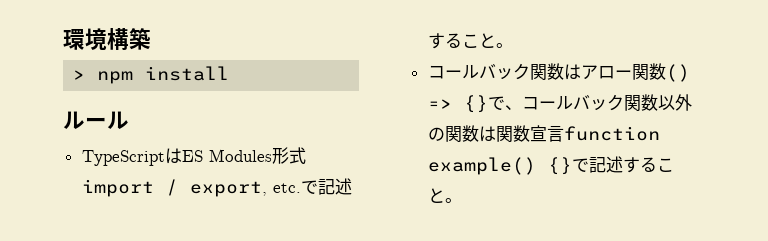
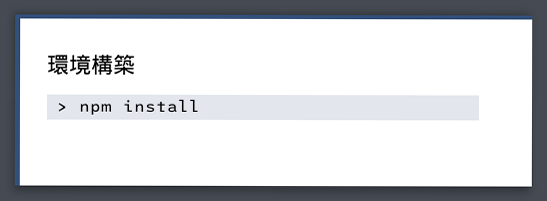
- ルール
- TypeScriptはES Modules形式import / export, etc.で記述すること。
- コールバック関数はアロー関数() => {}で、コールバック関数以外の関数は関数宣言function example() {}で記述すること。

